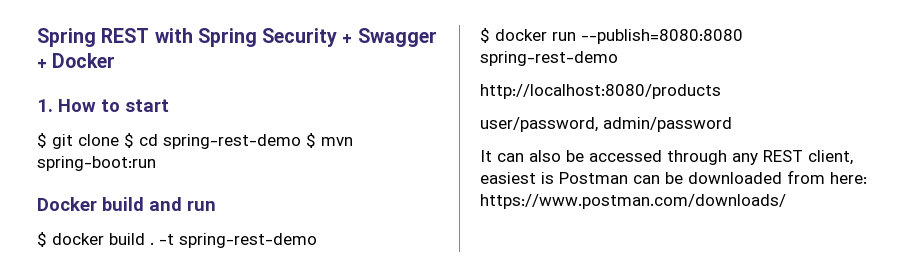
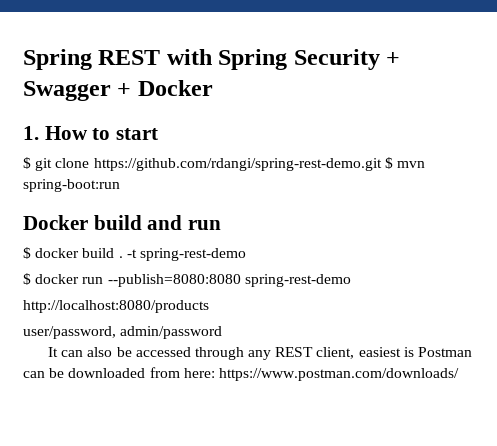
- $ git clone $ cd spring-rest-demo $ mvn spring-boot:run
+ $ git clone https://github.com/rdangi/spring-rest-demo.git $ mvn spring-boot:run

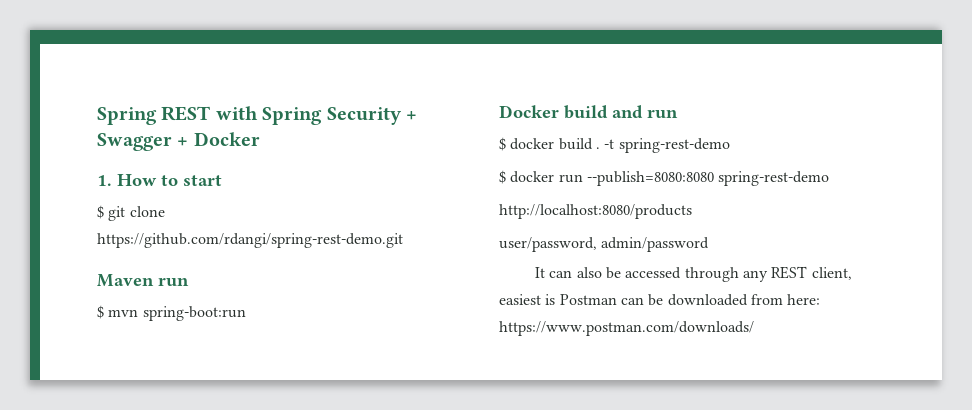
- $ git clone https://github.com/rdangi/spring-rest-demo.git $ mvn spring-boot:run
+ $ git clone https://github.com/rdangi/spring-rest-demo.git
+ Maven run
+ $ mvn spring-boot:run

